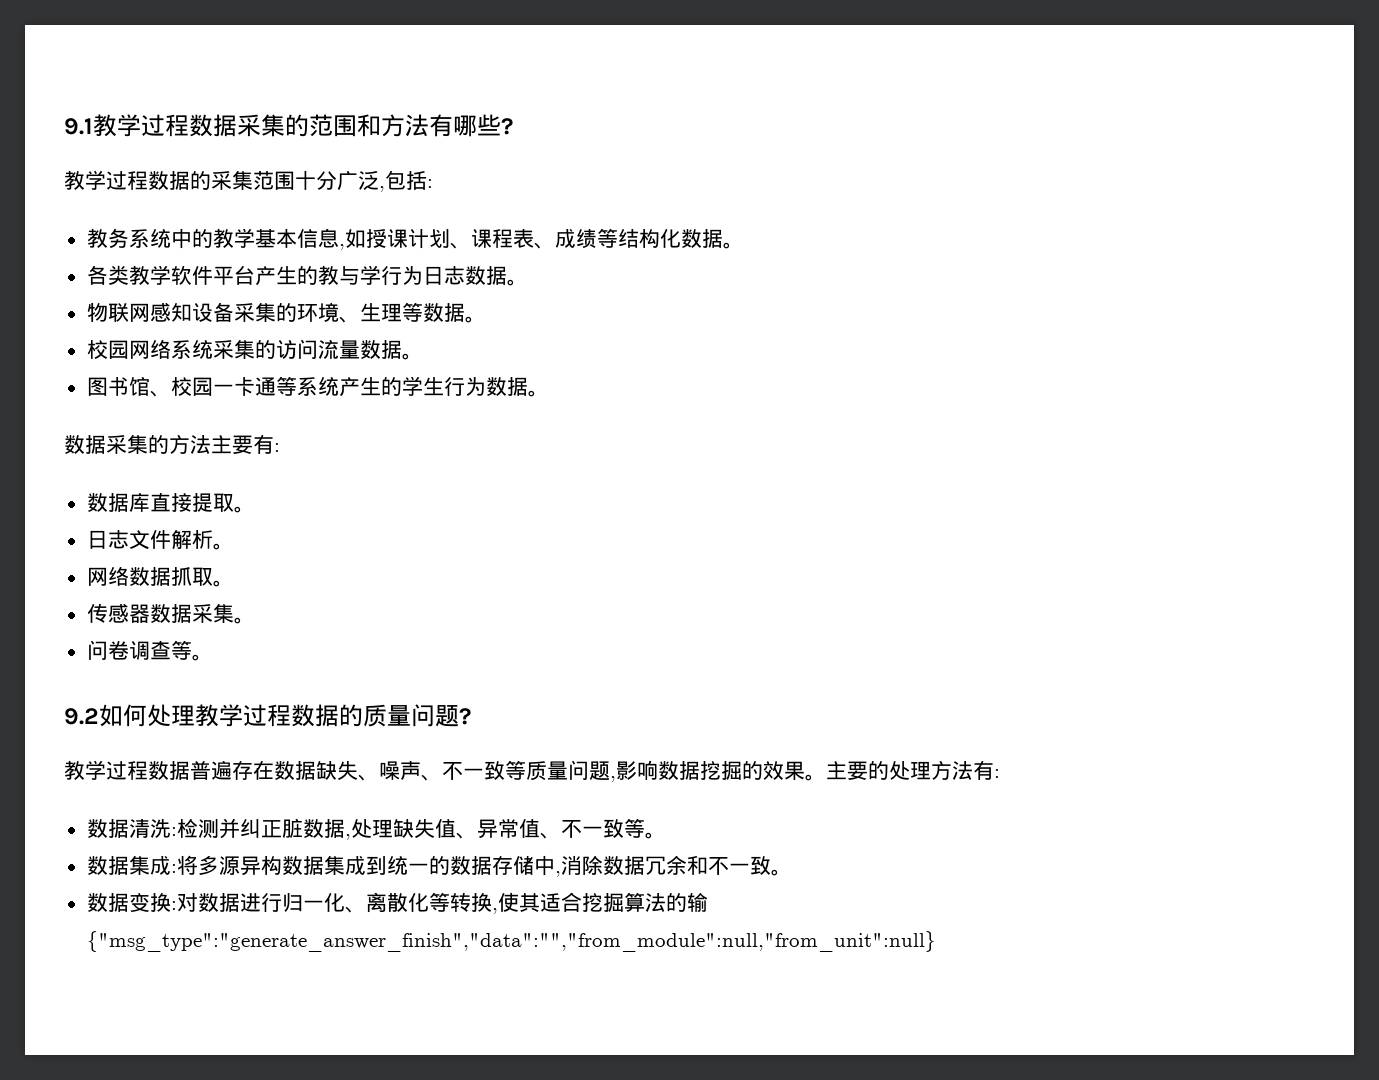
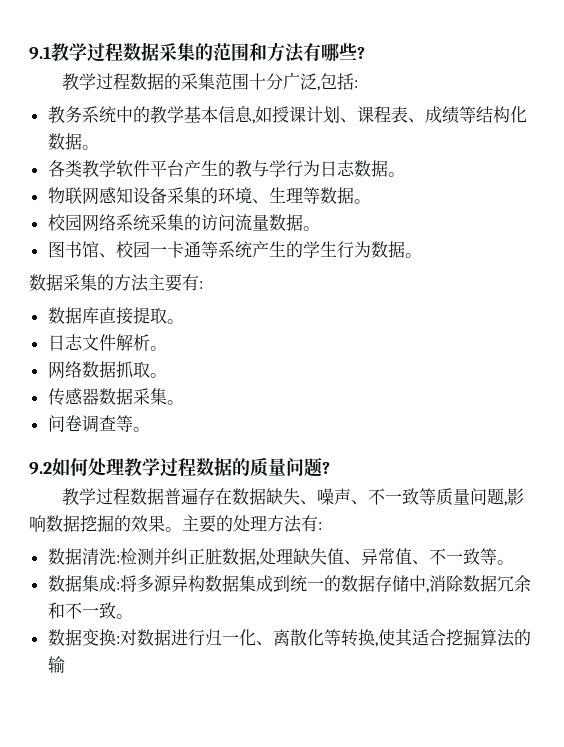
- 数据变换:对数据进行归一化、离散化等转换,使其适合挖掘算法的输{"msg_type":"generate_answer_finish","data":"","from_module":null,"from_unit":null}
+ 数据变换:对数据进行归一化、离散化等转换,使其适合挖掘算法的输

